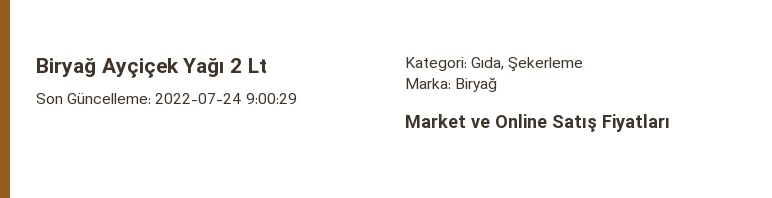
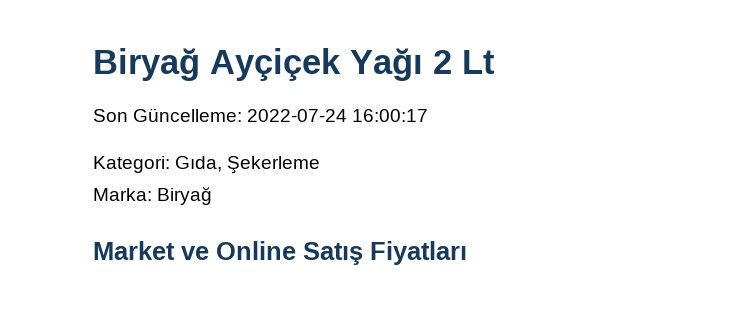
- Son Güncelleme: 2022-07-24 9:00:29
+ Son Güncelleme: 2022-07-24 16:00:17

